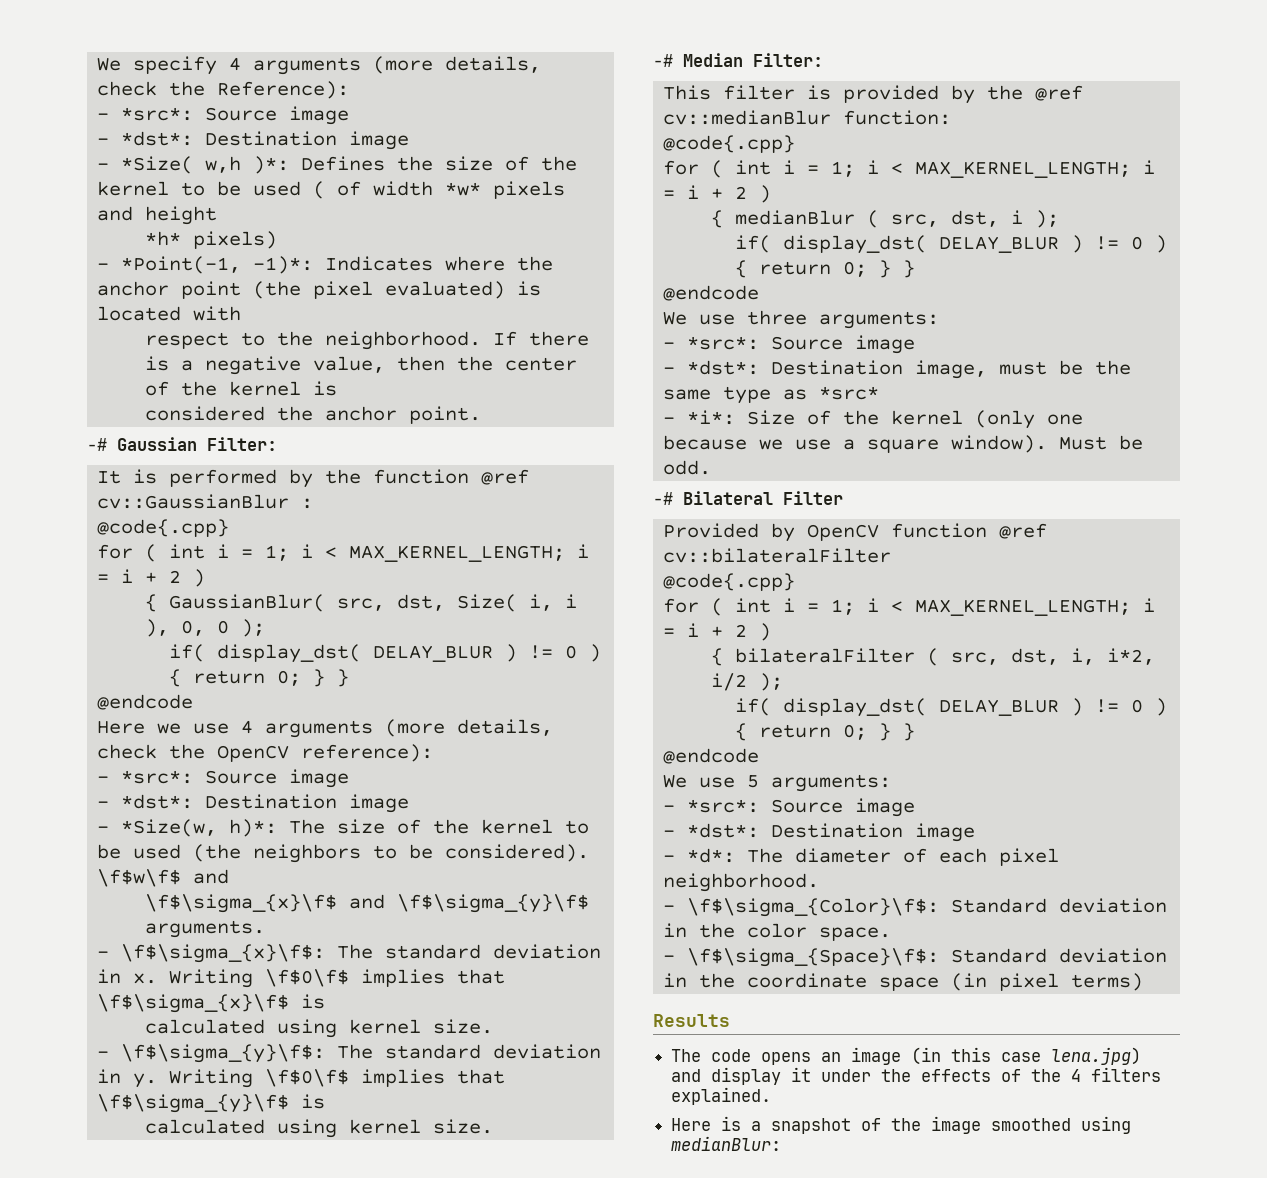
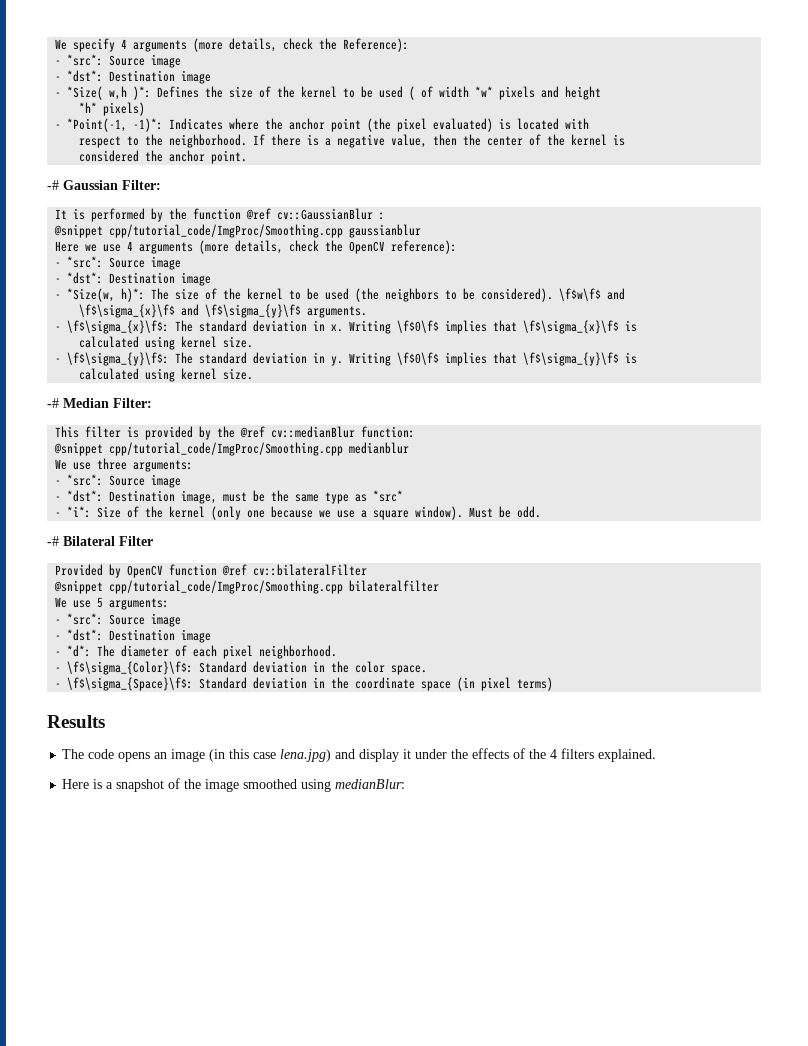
  It is performed by the function @ref cv::GaussianBlur :
- @code{.cpp}
- for ( int i = 1; i < MAX_KERNEL_LENGTH; i = i + 2 )
- { GaussianBlur( src, dst, Size( i, i ), 0, 0 );
- if( display_dst( DELAY_BLUR ) != 0 ) { return 0; } }
- @endcode
+ @snippet cpp/tutorial_code/ImgProc/Smoothing.cpp gaussianblur
  This filter is provided by the @ref cv::medianBlur function:
- @code{.cpp}
- for ( int i = 1; i < MAX_KERNEL_LENGTH; i = i + 2 )
- { medianBlur ( src, dst, i );
- if( display_dst( DELAY_BLUR ) != 0 ) { return 0; } }
- @endcode
+ @snippet cpp/tutorial_code/ImgProc/Smoothing.cpp medianblur
  Provided by OpenCV function @ref cv::bilateralFilter
- @code{.cpp}
- for ( int i = 1; i < MAX_KERNEL_LENGTH; i = i + 2 )
- { bilateralFilter ( src, dst, i, i*2, i/2 );
- if( display_dst( DELAY_BLUR ) != 0 ) { return 0; } }
- @endcode
+ @snippet cpp/tutorial_code/ImgProc/Smoothing.cpp bilateralfilter

